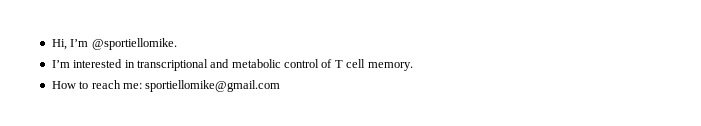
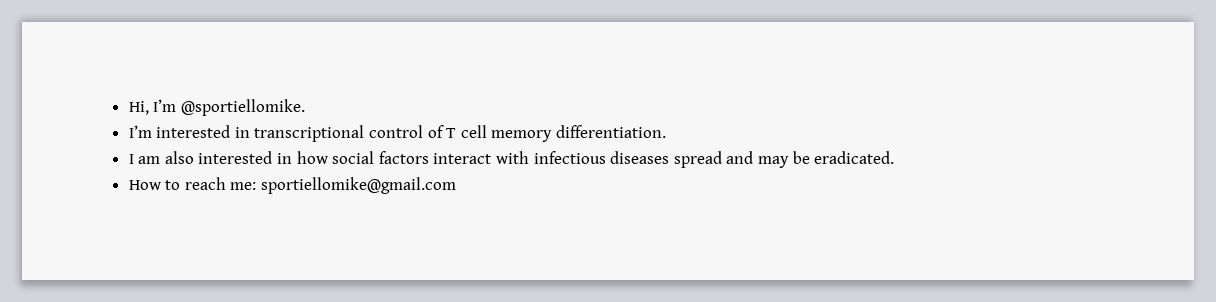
- I’m interested in transcriptional and metabolic control of T cell memory.
+ I’m interested in transcriptional control of T cell memory differentiation.
+ I am also interested in how social factors interact with infectious diseases spread and may be eradicated.

